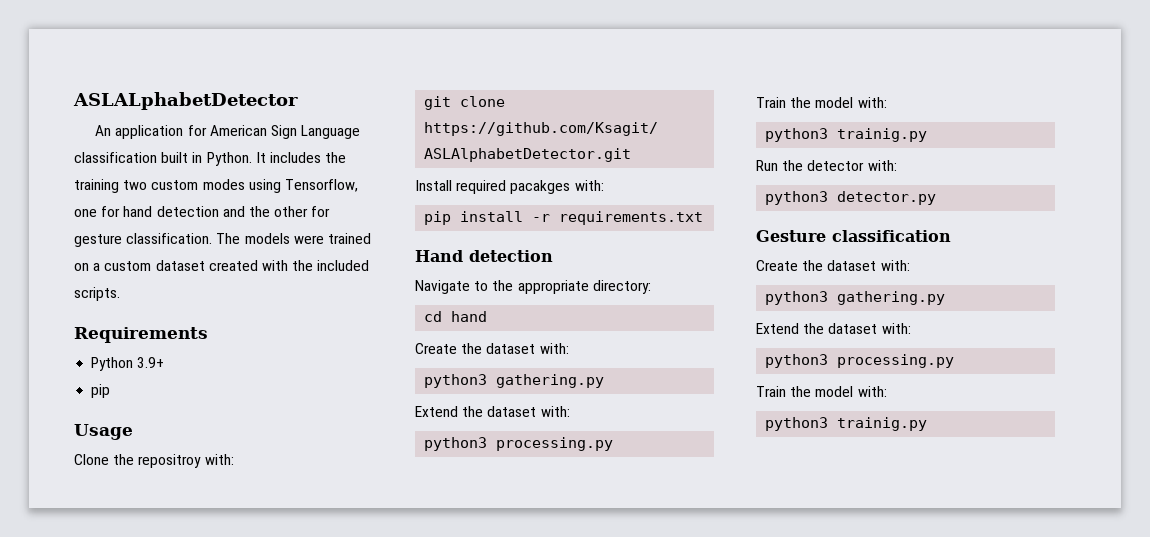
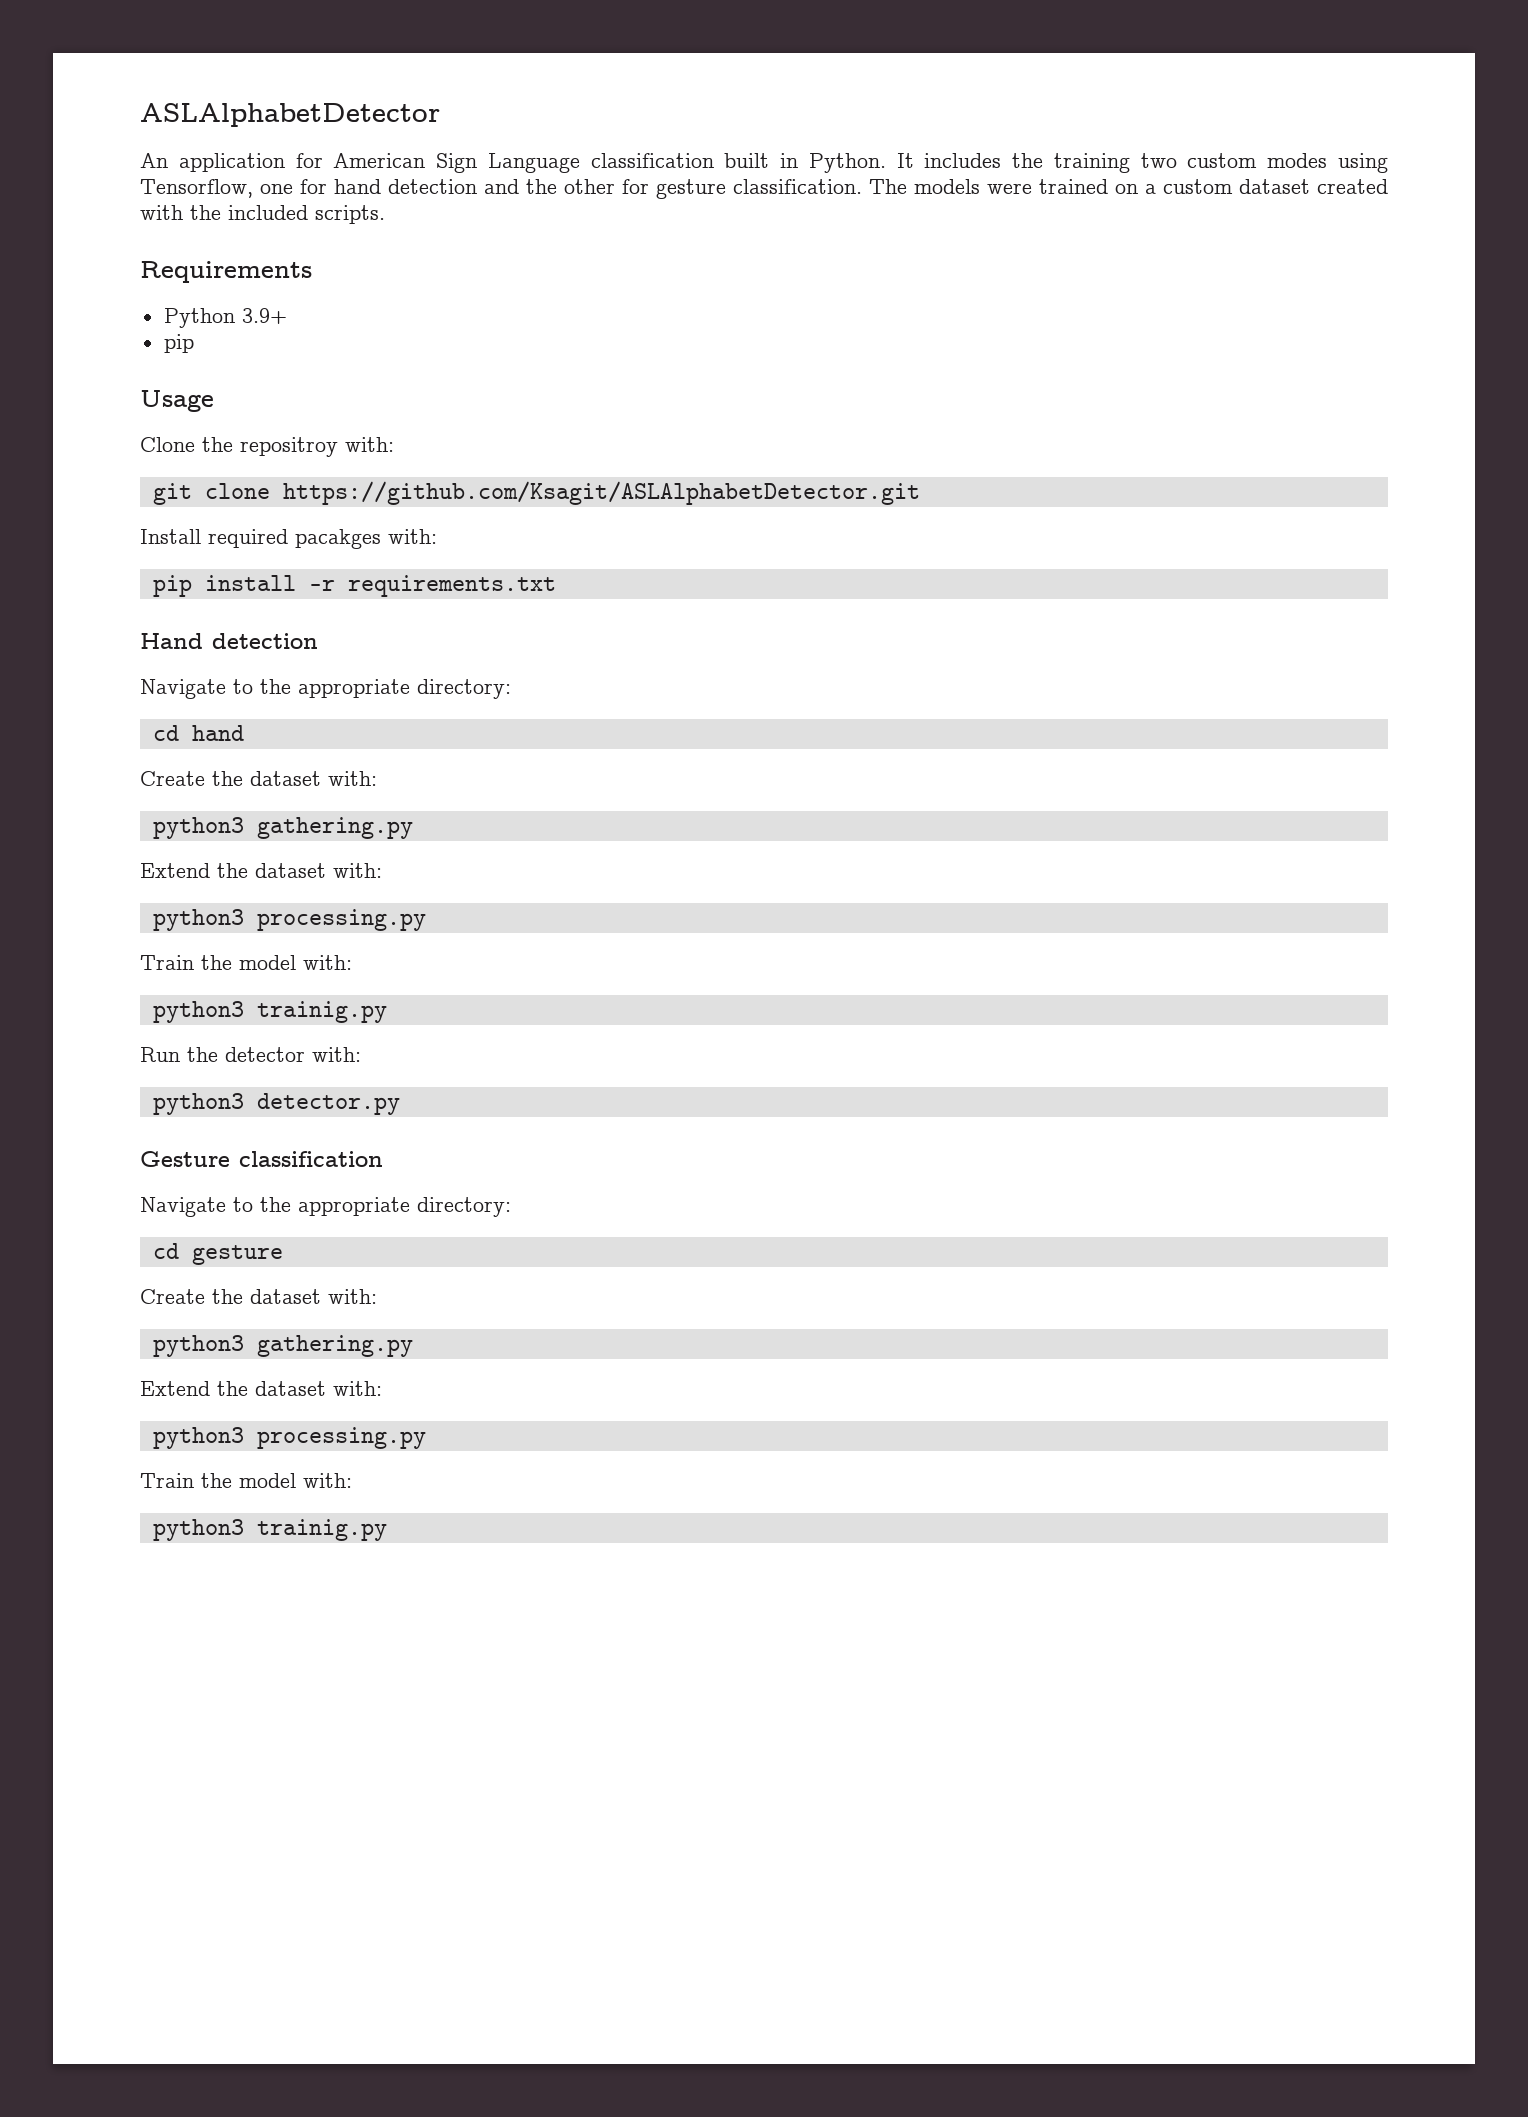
- ASLALphabetDetector
+ ASLAlphabetDetector
  Gesture classification
+ Navigate to the appropriate directory:
+ cd gesture

